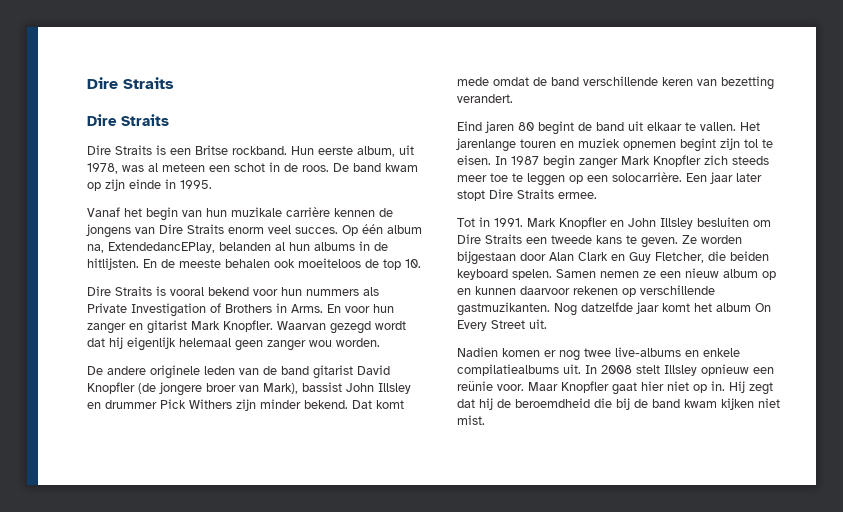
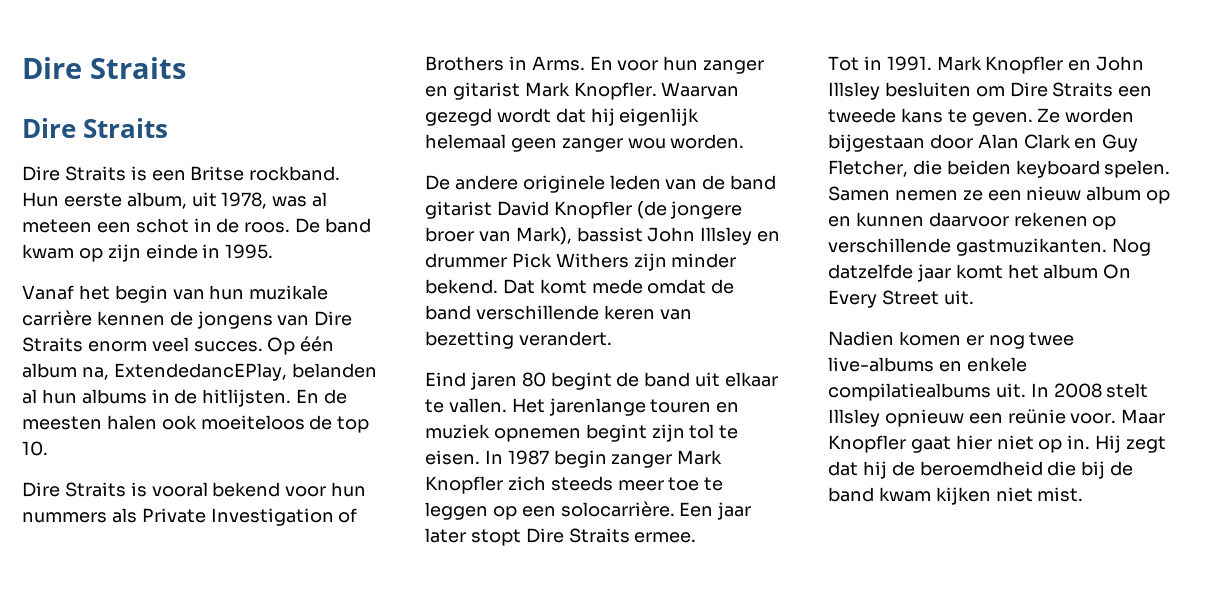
- En de meeste behalen ook moeiteloos de top 10.
+ En de meesten halen ook moeiteloos de top 10.

